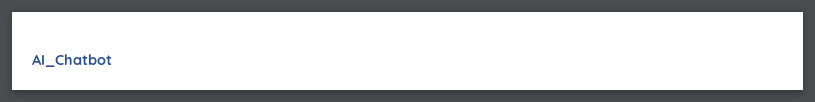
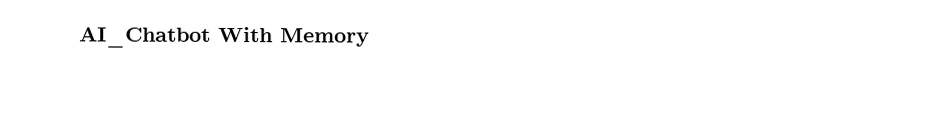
- AI_Chatbot
+ AI_Chatbot With Memory

